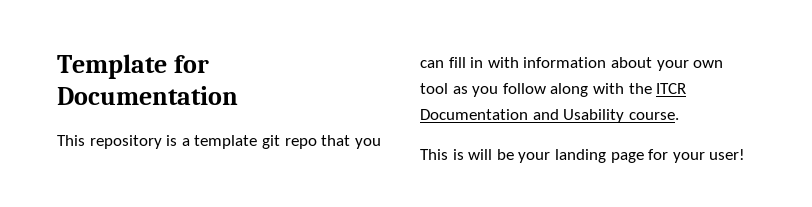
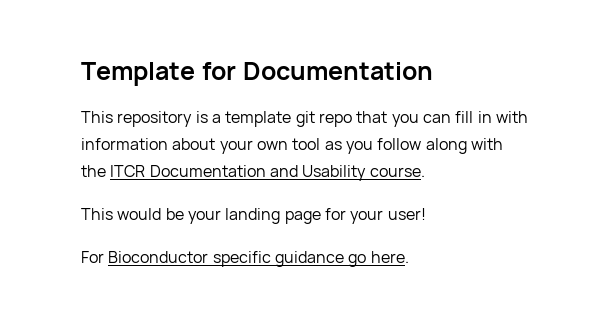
- This is will be your landing page for your user!
+ This would be your landing page for your user!
+ For Bioconductor specific guidance go here.

